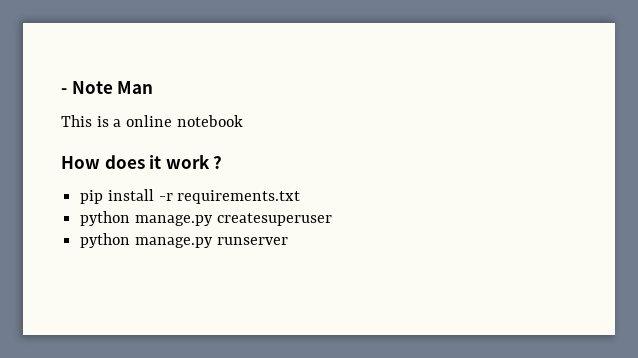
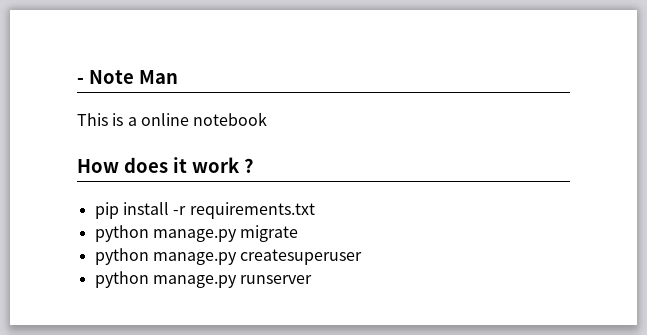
+ python manage.py migrate

